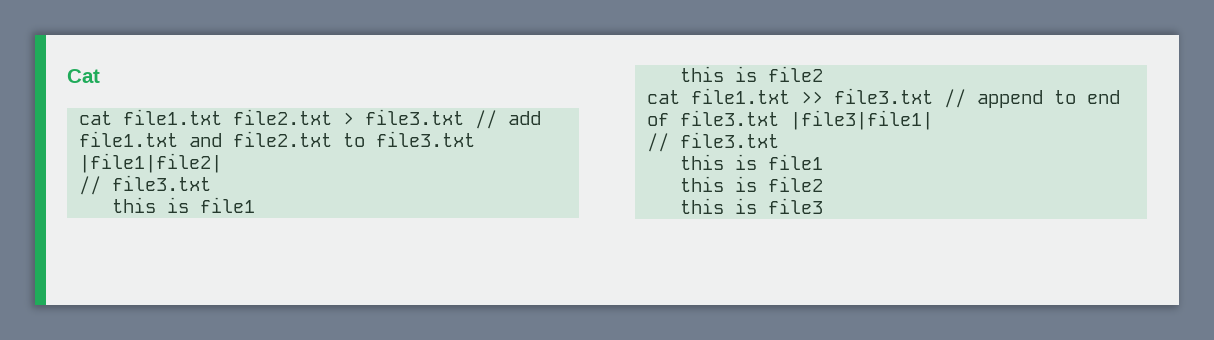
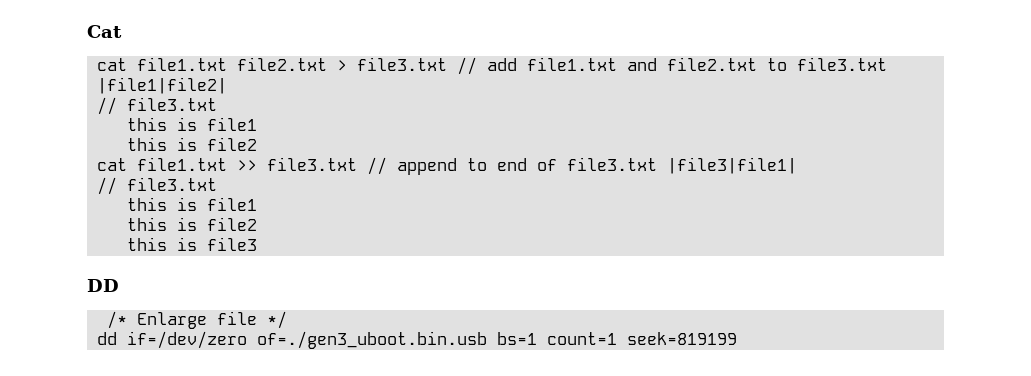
+ DD
+ /* Enlarge file */
+ dd if=/dev/zero of=./gen3_uboot.bin.usb bs=1 count=1 seek=819199

